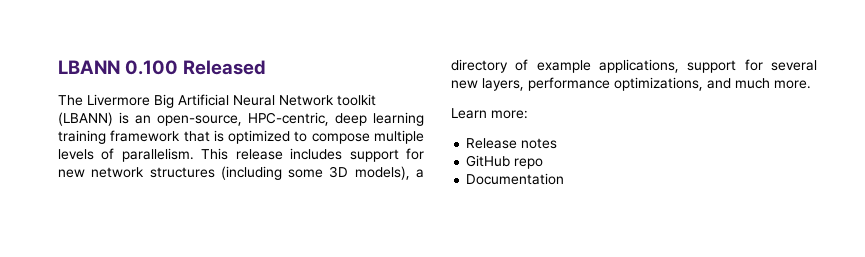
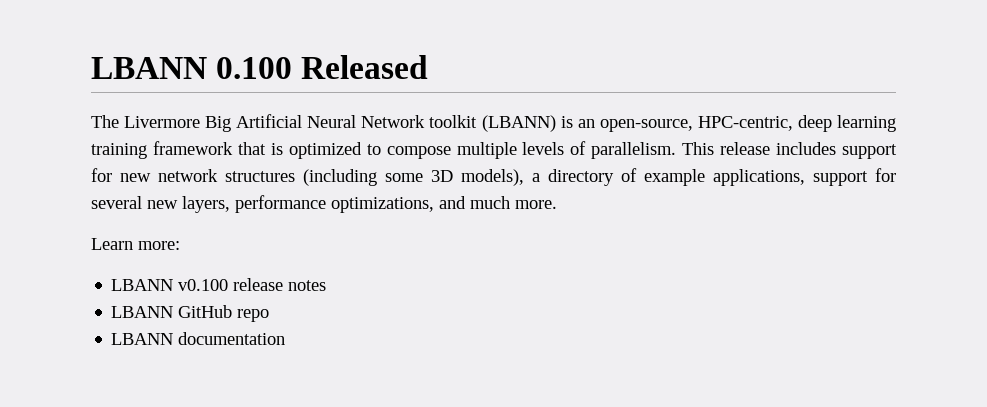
- Release notes
+ LBANN v0.100 release notes
- GitHub repo
+ LBANN GitHub repo
- Documentation
+ LBANN documentation

